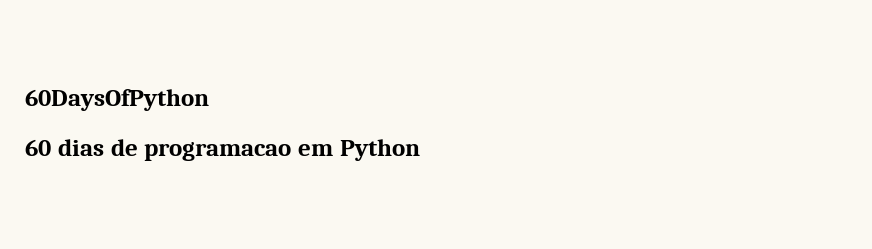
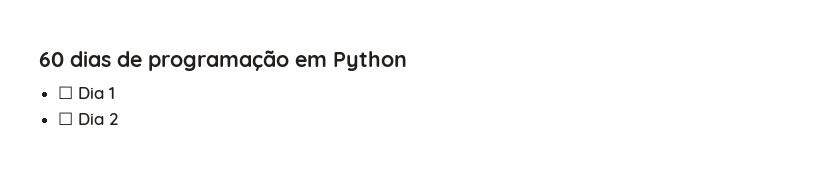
- 60DaysOfPython
- 60 dias de programacao em Python
+ 60 dias de programação em Python
+ ☐ Dia 1
+ ☐ Dia 2

